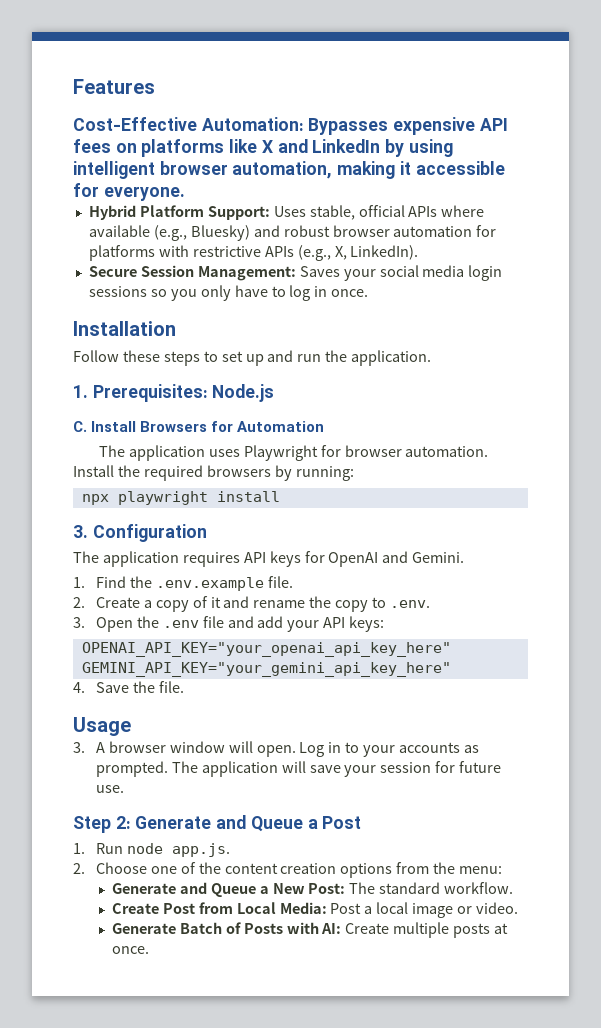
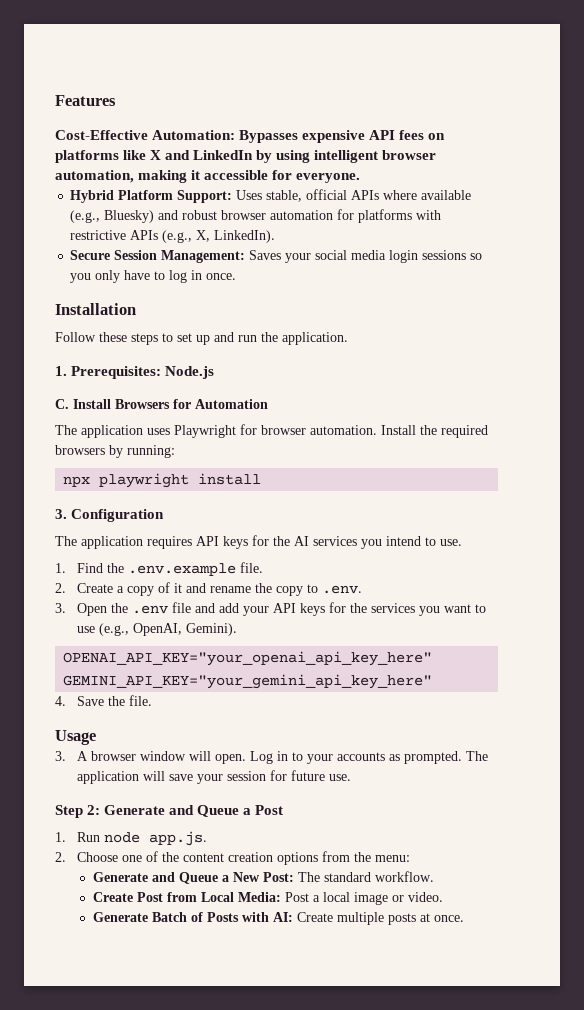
- The application requires API keys for OpenAI and Gemini.
+ The application requires API keys for the AI services you intend to use.
- 3. Open the .env file and add your API keys:
+ 3. Open the .env file and add your API keys for the services you want to use (e.g., OpenAI, Gemini).

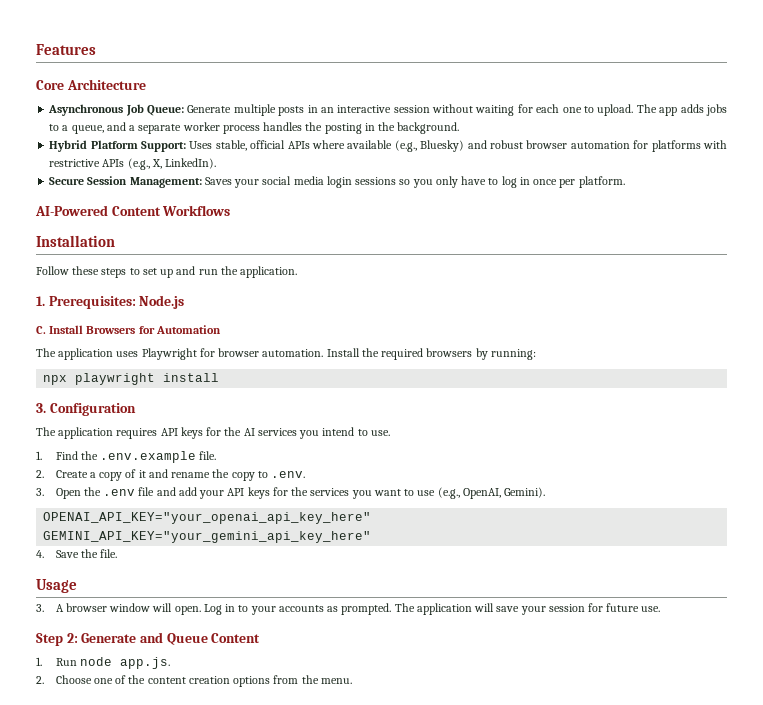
- Cost-Effective Automation: Bypasses expensive API fees on platforms like X and LinkedIn by using intelligent browser automation, making it accessible for everyone.
+ Core Architecture
+ Asynchronous Job Queue: Generate multiple posts in an interactive session without waiting for each one to upload. The app adds jobs to a queue, and a separate worker process handles the posting in the background.
- Secure Session Management: Saves your social media login sessions so you only have to log in once.
+ Secure Session Management: Saves your social media login sessions so you only have to log in once per platform.
+ AI-Powered Content Workflows
- Step 2: Generate and Queue a Post
+ Step 2: Generate and Queue Content
- 2. Choose one of the content creation options from the menu:
- Generate and Queue a New Post: The standard workflow.
- Create Post from Local Media: Post a local image or video.
- Generate Batch of Posts with AI: Create multiple posts at once.
+ 2. Choose one of the content creation options from the menu.

